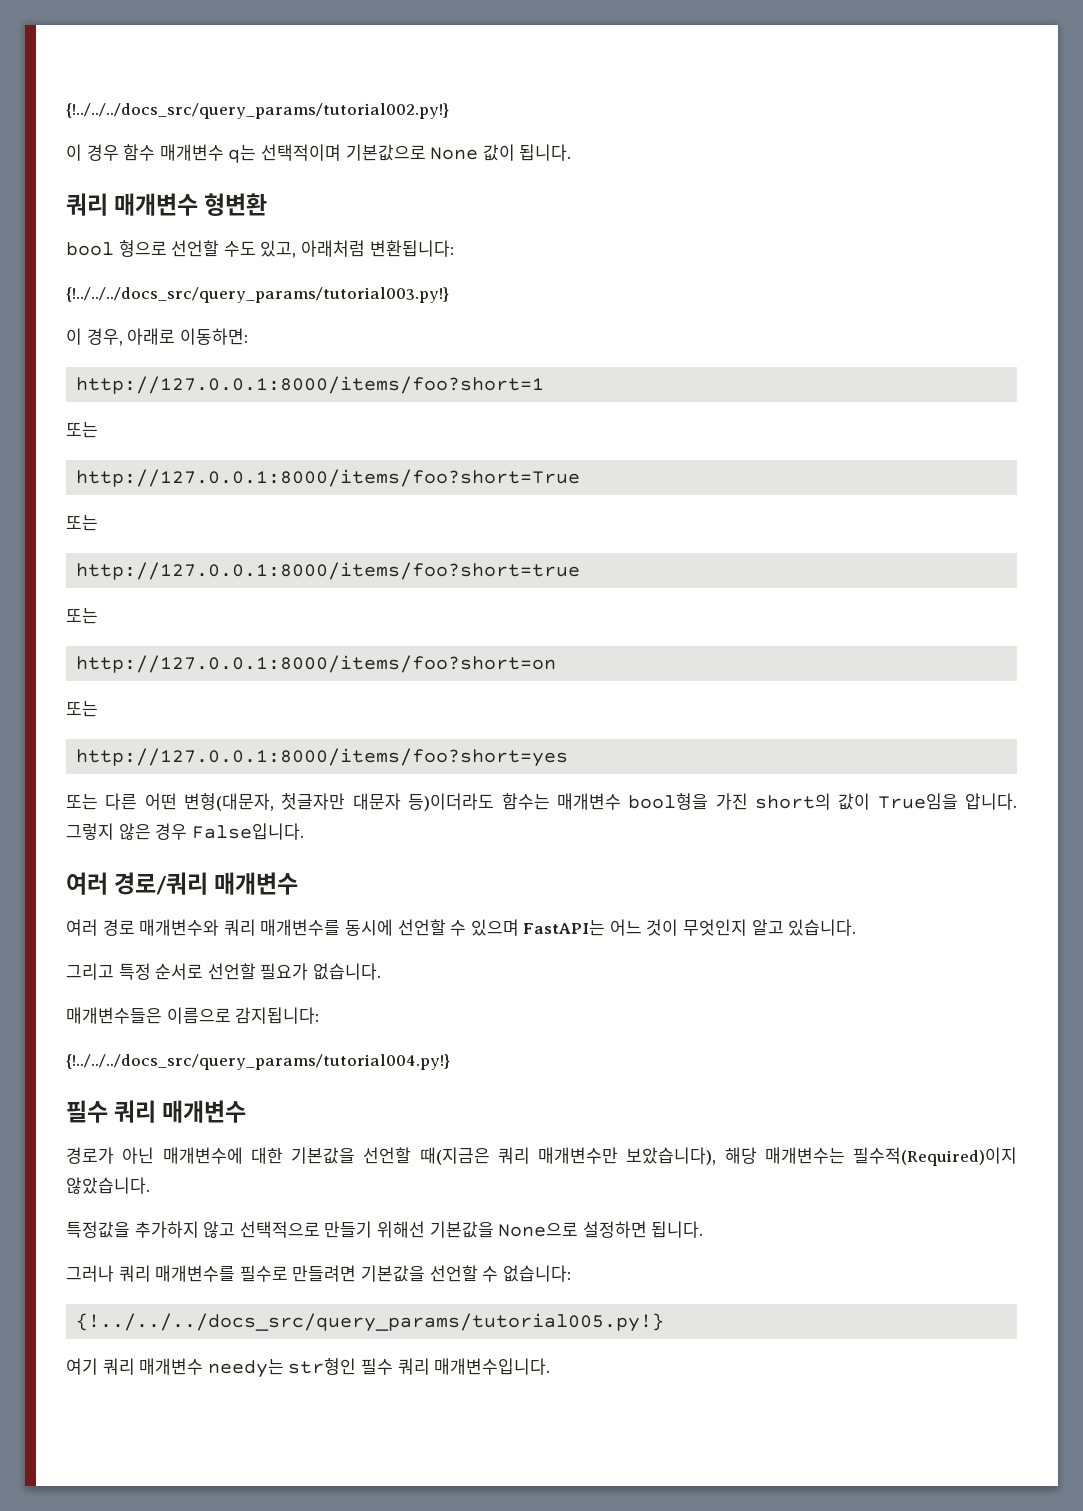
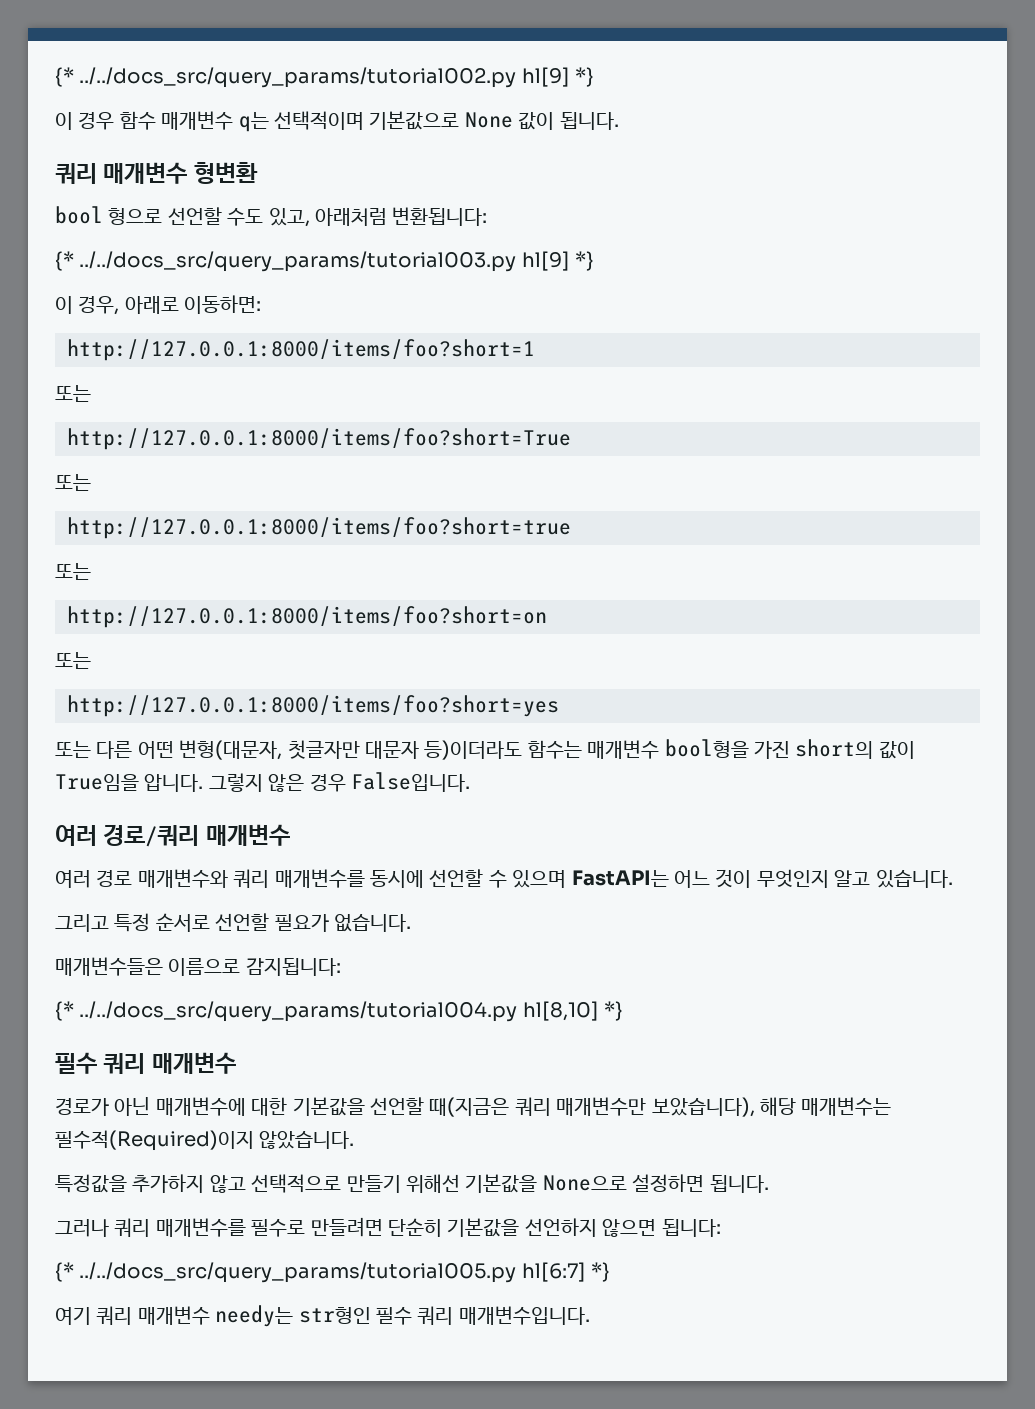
- {!../../../docs_src/query_params/tutorial002.py!}
+ {* ../../docs_src/query_params/tutorial002.py hl[9] *}
- {!../../../docs_src/query_params/tutorial003.py!}
+ {* ../../docs_src/query_params/tutorial003.py hl[9] *}
- {!../../../docs_src/query_params/tutorial004.py!}
+ {* ../../docs_src/query_params/tutorial004.py hl[8,10] *}
- 그러나 쿼리 매개변수를 필수로 만들려면 기본값을 선언할 수 없습니다:
- {!../../../docs_src/query_params/tutorial005.py!}
+ 그러나 쿼리 매개변수를 필수로 만들려면 단순히 기본값을 선언하지 않으면 됩니다:
+ {* ../../docs_src/query_params/tutorial005.py hl[6:7] *}

